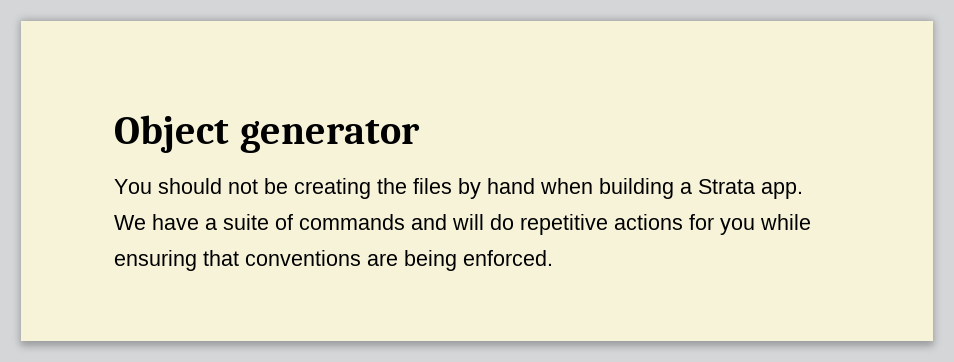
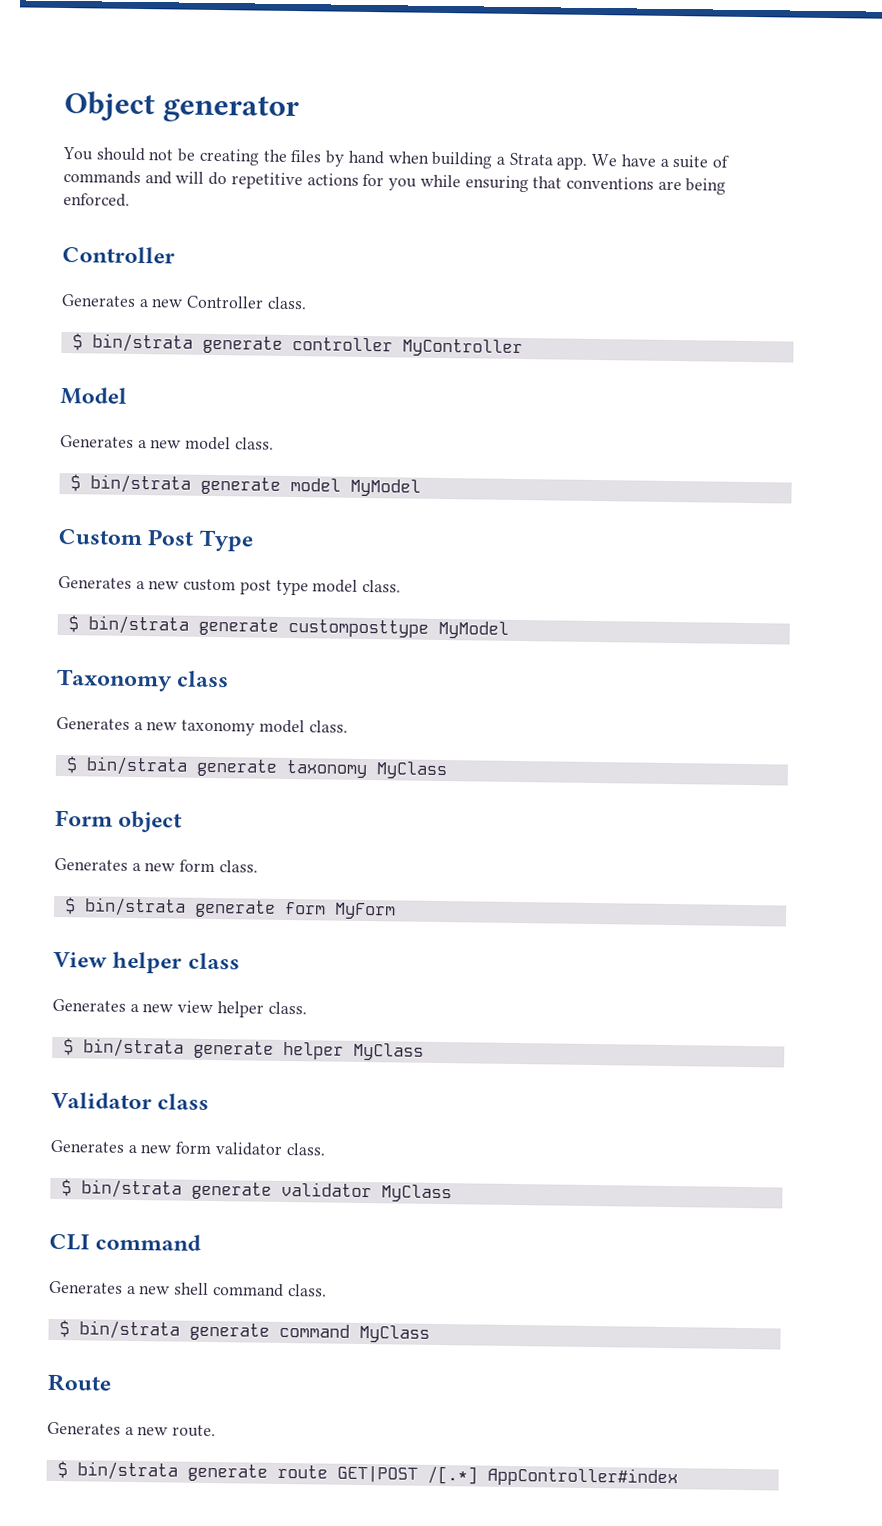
  We have a suite of commands and will do repetitive actions for you while ensuring that conventions are being enforced.
+ Controller
+ Generates a new Controller class.
+ $ bin/strata generate controller MyController
+ Model
+ Generates a new model class.
+ $ bin/strata generate model MyModel
+ Custom Post Type
+ Generates a new custom post type model class.
+ $ bin/strata generate customposttype MyModel
+ Taxonomy class
+ Generates a new taxonomy model class.
+ $ bin/strata generate taxonomy MyClass
+ Form object
+ Generates a new form class.
+ $ bin/strata generate form MyForm
+ View helper class
+ Generates a new view helper class.
+ $ bin/strata generate helper MyClass
+ Validator class
+ Generates a new form validator class.
+ $ bin/strata generate validator MyClass
+ CLI command
+ Generates a new shell command class.
+ $ bin/strata generate command MyClass
+ Route
+ Generates a new route.
+ $ bin/strata generate route GET|POST /[.*] AppController#index

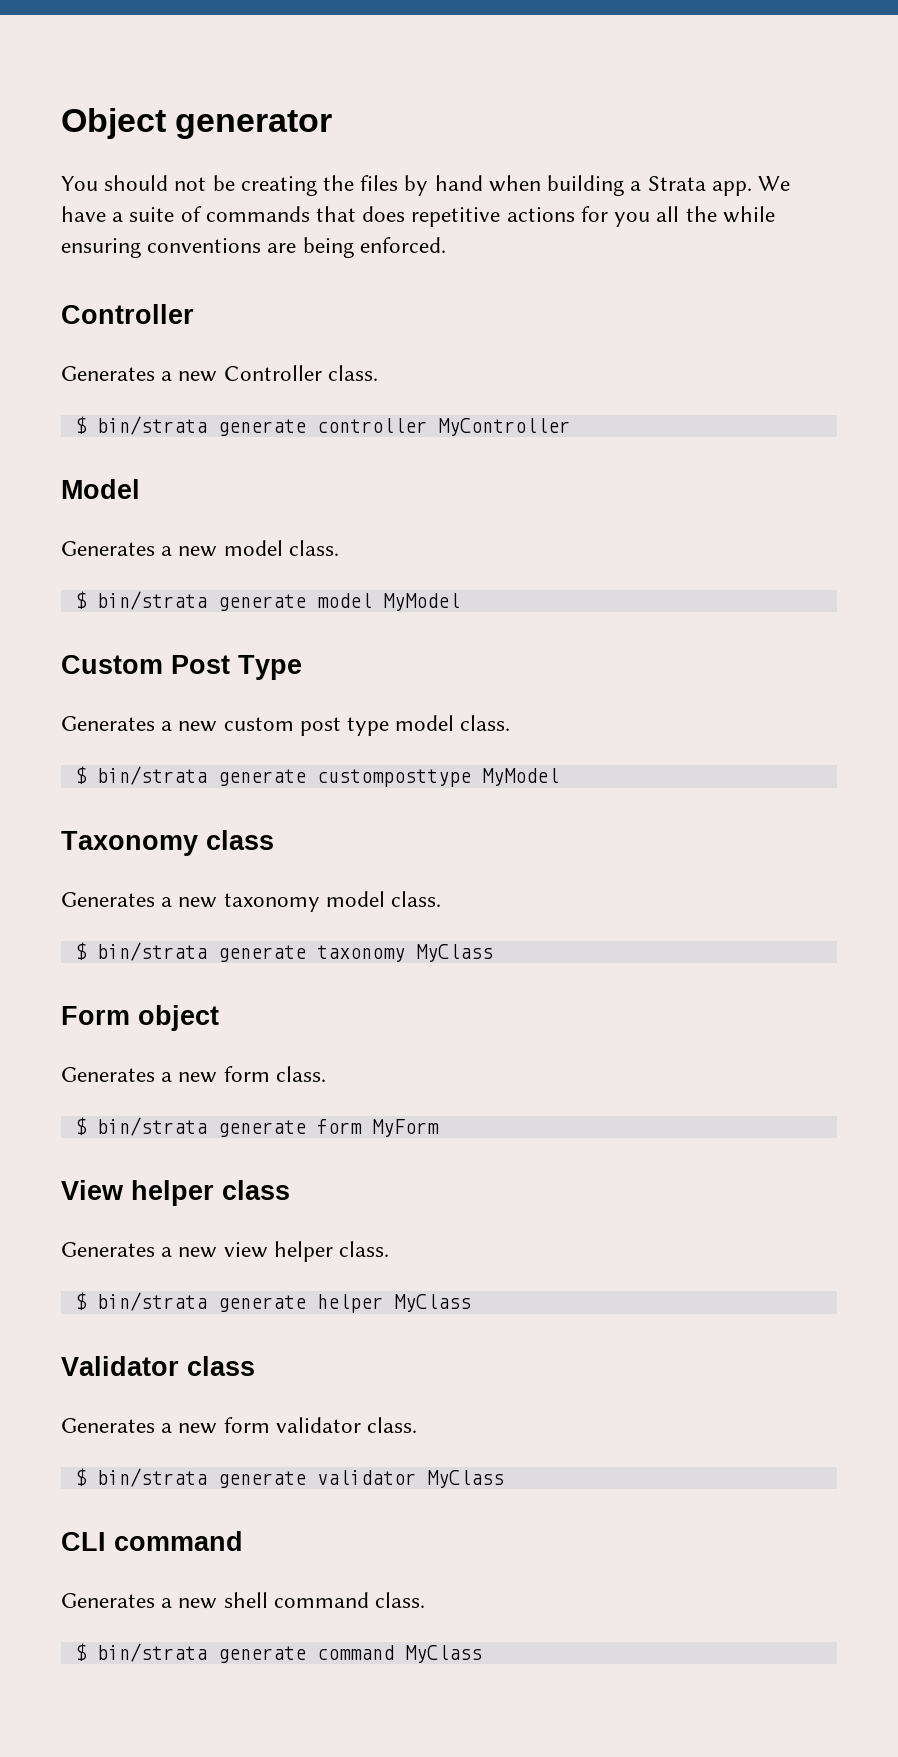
- We have a suite of commands and will do repetitive actions for you while ensuring that conventions are being enforced.
+ We have a suite of commands that does repetitive actions for you all the while ensuring conventions are being enforced.
- Route
- Generates a new route.
- $ bin/strata generate route GET|POST /[.*] AppController#index

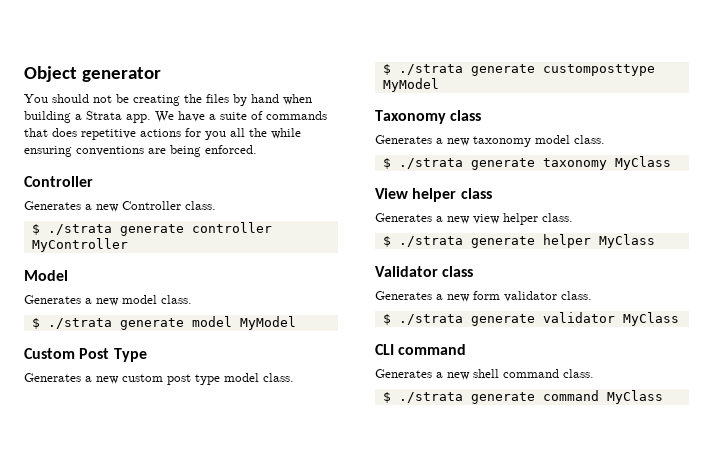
- $ bin/strata generate controller MyController
+ $ ./strata generate controller MyController
- $ bin/strata generate model MyModel
+ $ ./strata generate model MyModel
- $ bin/strata generate customposttype MyModel
+ $ ./strata generate customposttype MyModel
- $ bin/strata generate taxonomy MyClass
+ $ ./strata generate taxonomy MyClass
- Form object
- Generates a new form class.
- $ bin/strata generate form MyForm
- $ bin/strata generate helper MyClass
+ $ ./strata generate helper MyClass
- $ bin/strata generate validator MyClass
+ $ ./strata generate validator MyClass
- $ bin/strata generate command MyClass
+ $ ./strata generate command MyClass

